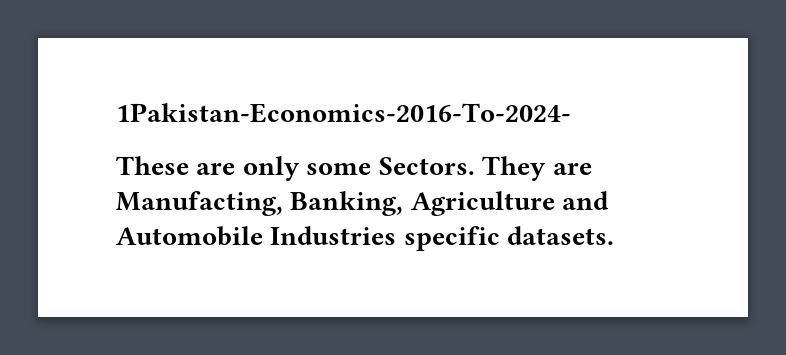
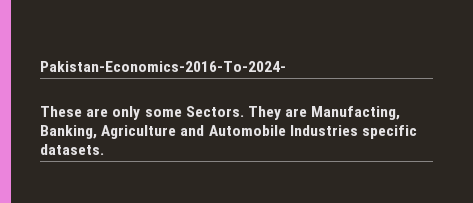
- 1Pakistan-Economics-2016-To-2024-
+ Pakistan-Economics-2016-To-2024-

